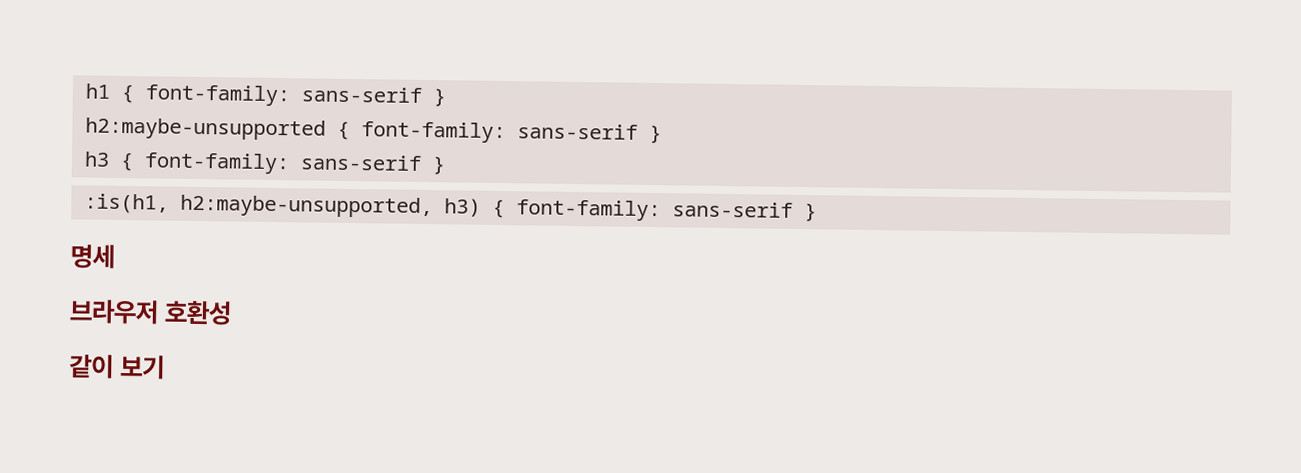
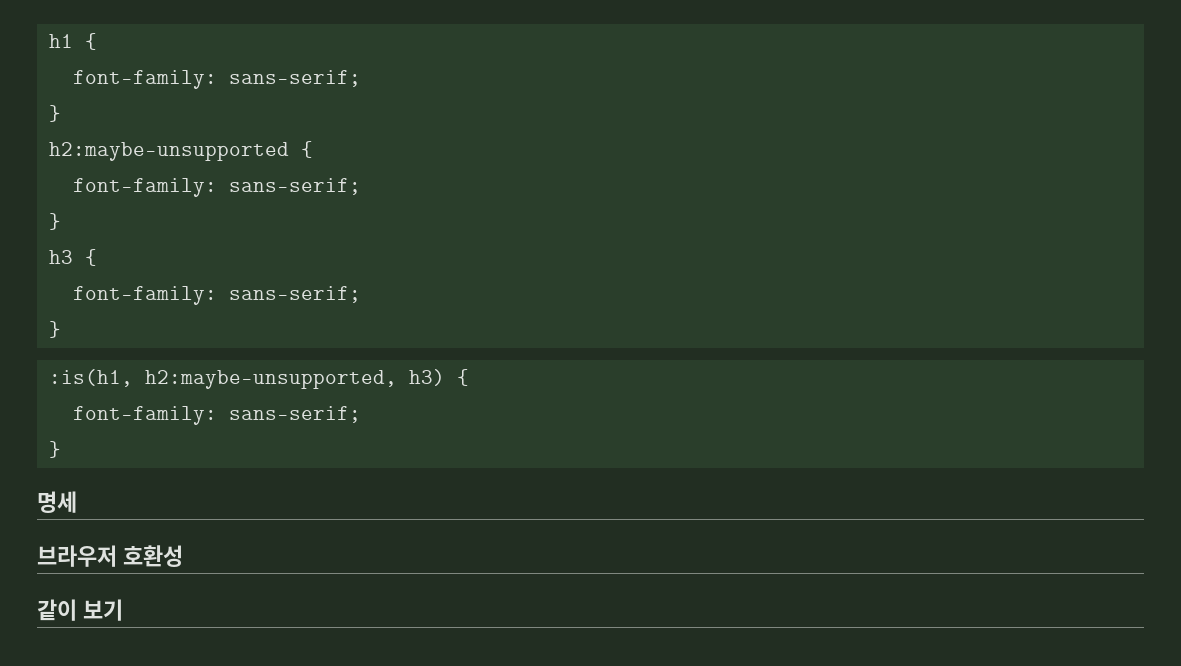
- h1 { font-family: sans-serif }
+ h1 {
+ font-family: sans-serif;
+ }
- h2:maybe-unsupported { font-family: sans-serif }
+ h2:maybe-unsupported {
+ font-family: sans-serif;
+ }
- h3 { font-family: sans-serif }
+ h3 {
+ font-family: sans-serif;
+ }
- :is(h1, h2:maybe-unsupported, h3) { font-family: sans-serif }
+ :is(h1, h2:maybe-unsupported, h3) {
+ font-family: sans-serif;
+ }

